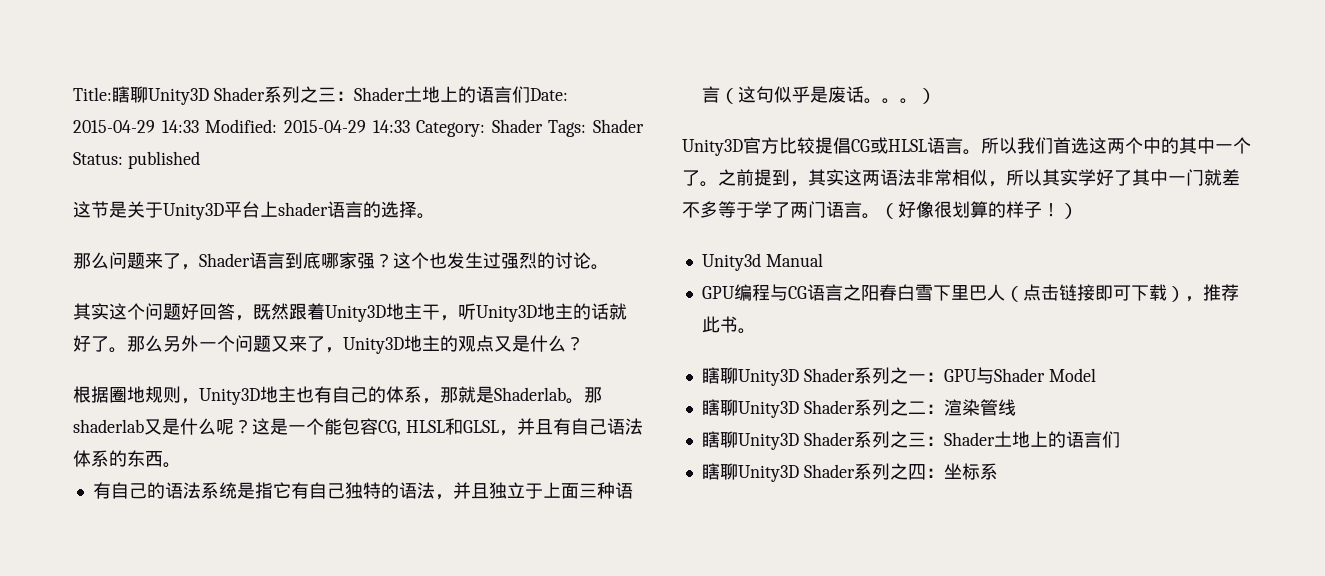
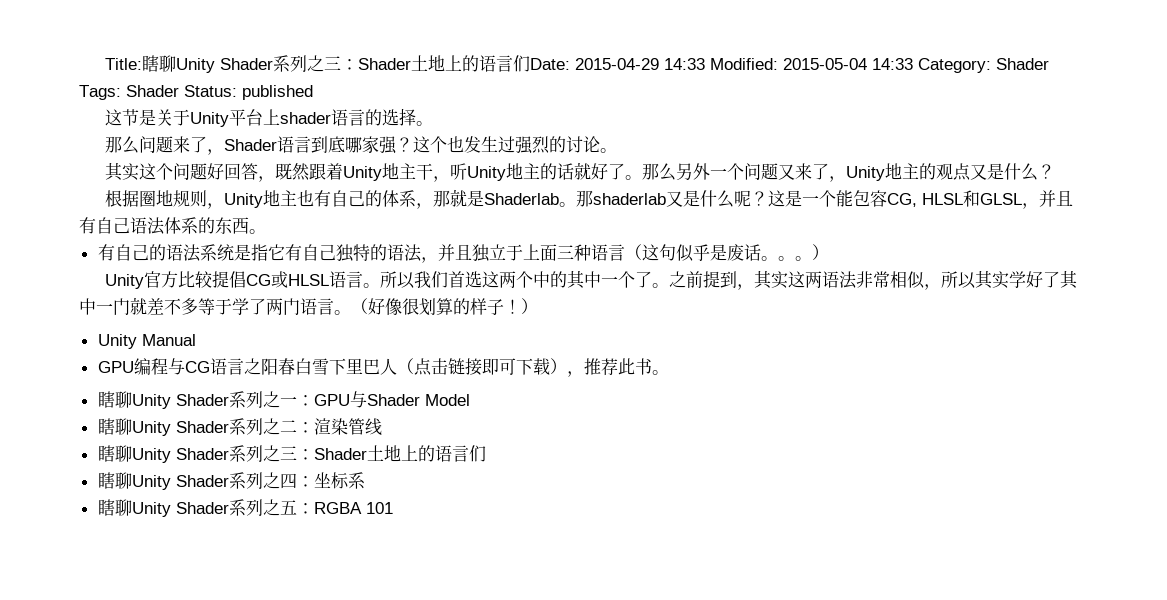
- Title:瞎聊Unity3D Shader系列之三：Shader土地上的语言们Date: 2015-04-29 14:33 Modified: 2015-04-29 14:33 Category: Shader Tags: Shader Status: published
+ Title:瞎聊Unity Shader系列之三：Shader土地上的语言们Date: 2015-04-29 14:33 Modified: 2015-05-04 14:33 Category: Shader Tags: Shader Status: published
- 这节是关于Unity3D平台上shader语言的选择。
+ 这节是关于Unity平台上shader语言的选择。
- 其实这个问题好回答，既然跟着Unity3D地主干，听Unity3D地主的话就好了。
+ 其实这个问题好回答，既然跟着Unity地主干，听Unity地主的话就好了。
- 那么另外一个问题又来了，Unity3D地主的观点又是什么？
+ 那么另外一个问题又来了，Unity地主的观点又是什么？
- 根据圈地规则，Unity3D地主也有自己的体系，那就是Shaderlab。
+ 根据圈地规则，Unity地主也有自己的体系，那就是Shaderlab。
- Unity3D官方比较提倡CG或HLSL语言。
+ Unity官方比较提倡CG或HLSL语言。
- Unity3d Manual
+ Unity Manual
- 瞎聊Unity3D Shader系列之一：GPU与Shader Model
+ 瞎聊Unity Shader系列之一：GPU与Shader Model
- 瞎聊Unity3D Shader系列之二：渲染管线
- 瞎聊Unity3D Shader系列之三：Shader土地上的语言们
+ 瞎聊Unity Shader系列之二：渲染管线
+ 瞎聊Unity Shader系列之三：Shader土地上的语言们
- 瞎聊Unity3D Shader系列之四：坐标系
+ 瞎聊Unity Shader系列之四：坐标系
+ 瞎聊Unity Shader系列之五：RGBA 101

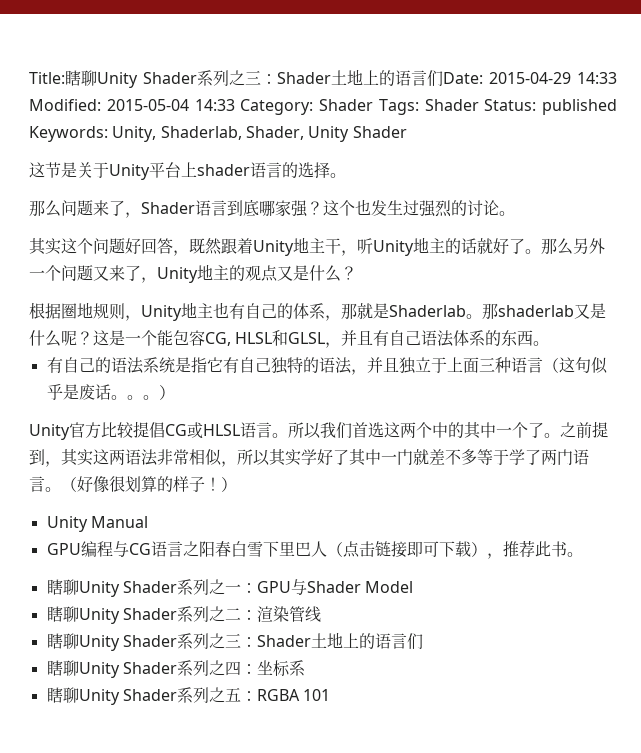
- Title:瞎聊Unity Shader系列之三：Shader土地上的语言们Date: 2015-04-29 14:33 Modified: 2015-05-04 14:33 Category: Shader Tags: Shader Status: published
+ Title:瞎聊Unity Shader系列之三：Shader土地上的语言们Date: 2015-04-29 14:33 Modified: 2015-05-04 14:33 Category: Shader Tags: Shader Status: published Keywords: Unity, Shaderlab, Shader, Unity Shader

